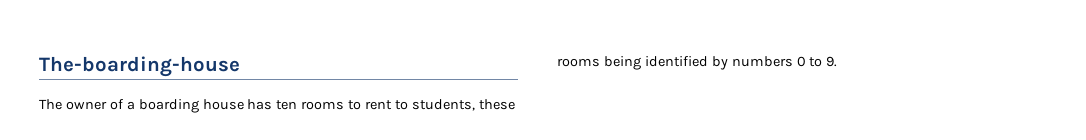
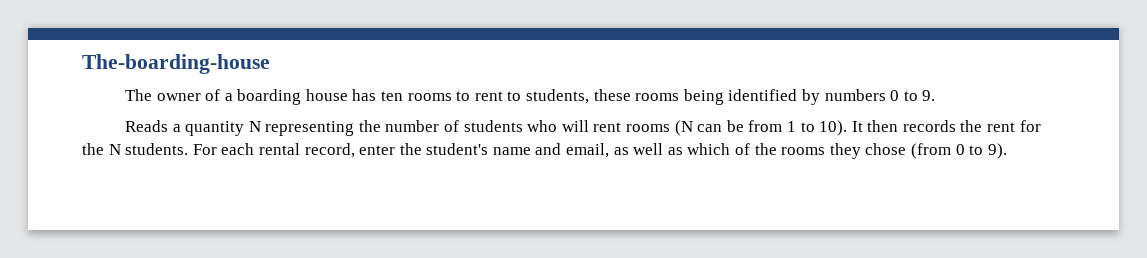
+ Reads a quantity N representing the number of students who will rent rooms (N can be from 1 to 10). It then records the rent for the N students. For each rental record, enter the student's name and email, as well as which of the rooms they chose (from 0 to 9).

